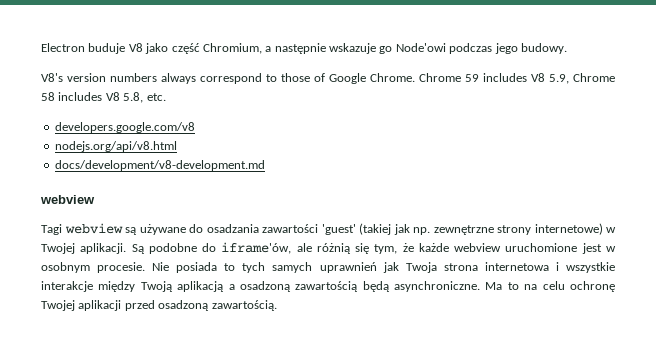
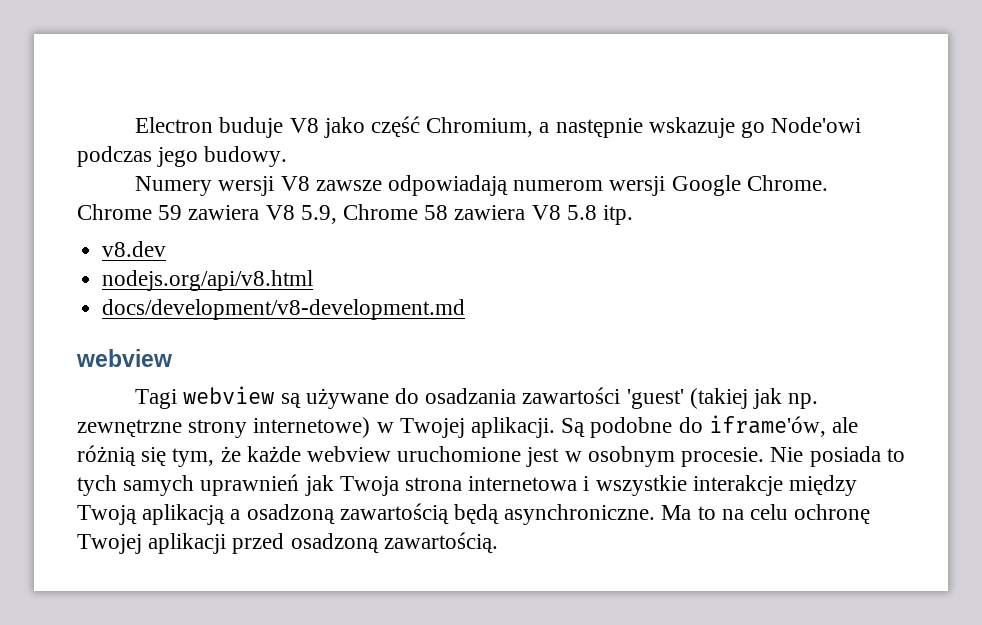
- V8's version numbers always correspond to those of Google Chrome.
+ Numery wersji V8 zawsze odpowiadają numerom wersji Google Chrome.
- Chrome 59 includes V8 5.9, Chrome 58 includes V8 5.8, etc.
- developers.google.com/v8
+ Chrome 59 zawiera V8 5.9, Chrome 58 zawiera V8 5.8 itp.
+ v8.dev

